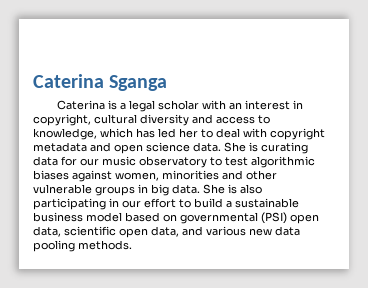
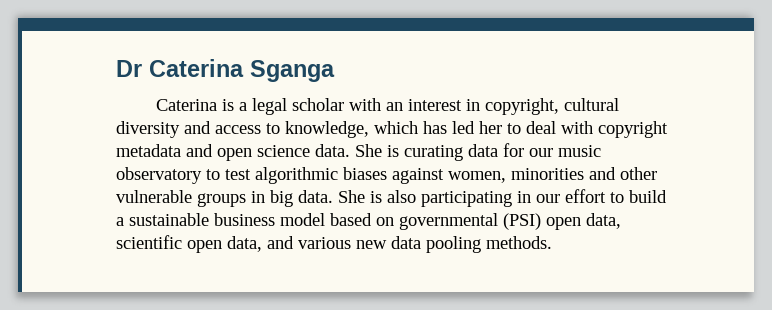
- Caterina Sganga
+ Dr Caterina Sganga

